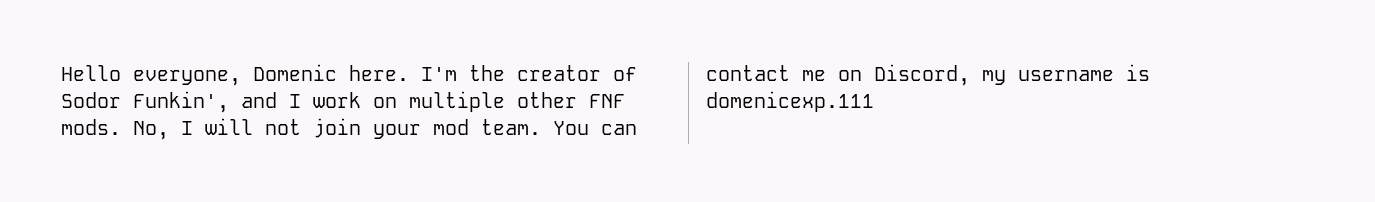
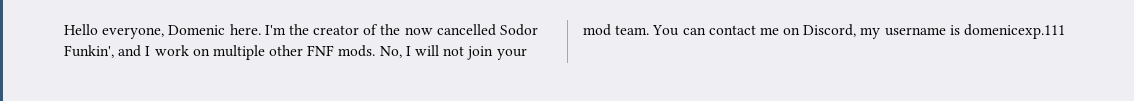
- I'm the creator of Sodor Funkin', and I work on multiple other FNF mods.
+ I'm the creator of the now cancelled Sodor Funkin', and I work on multiple other FNF mods.

